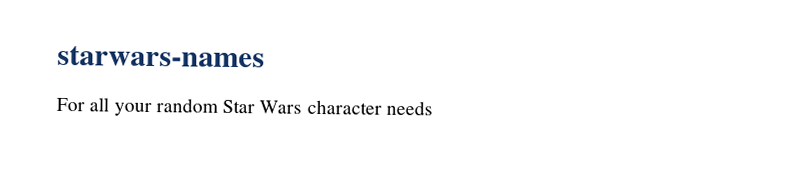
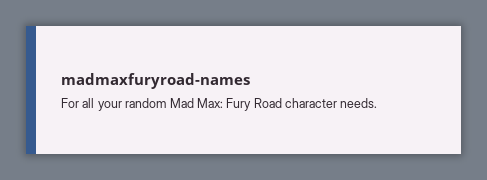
- starwars-names
+ madmaxfuryroad-names
- For all your random Star Wars character needs
+ For all your random Mad Max: Fury Road character needs.

